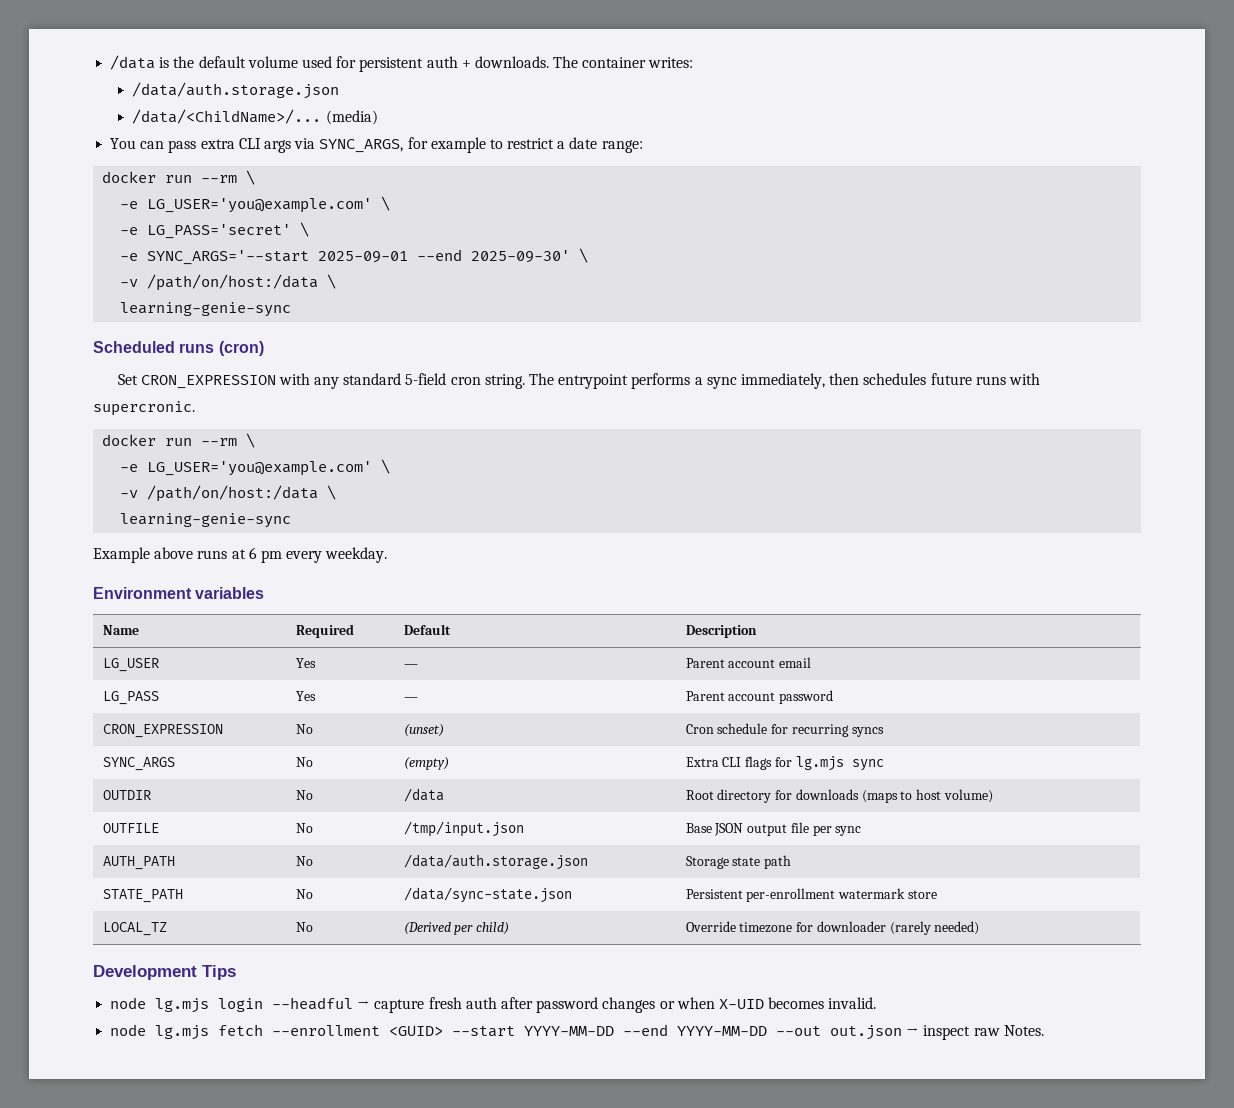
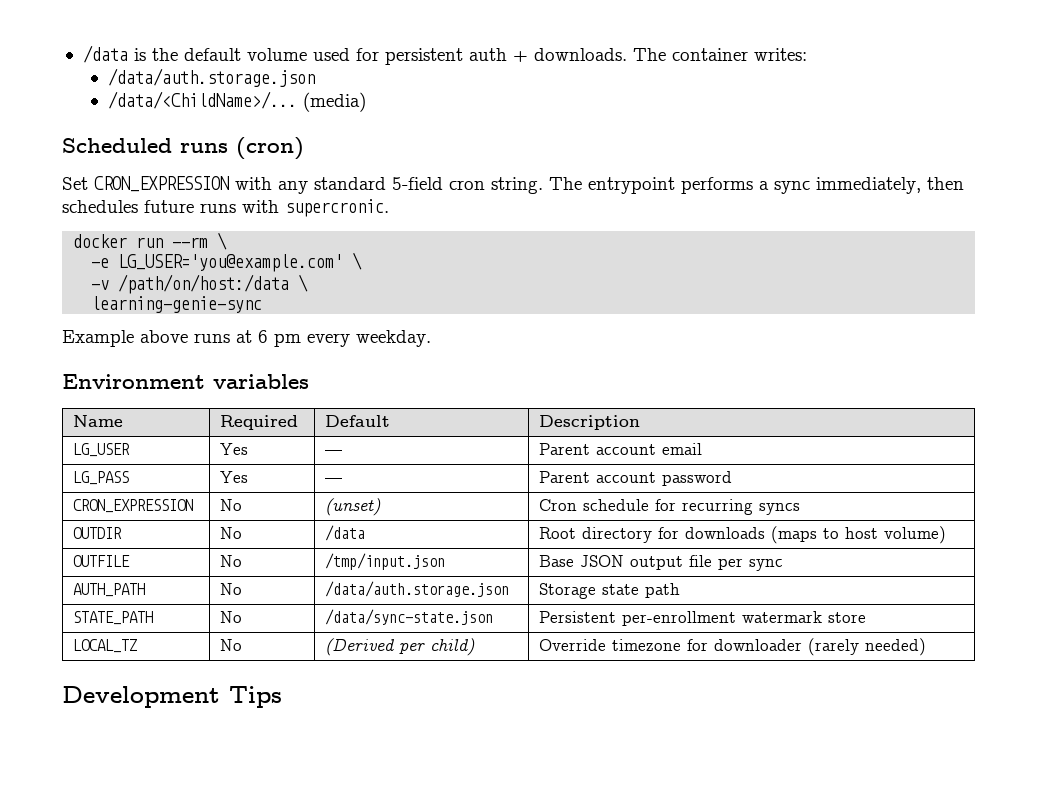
- You can pass extra CLI args via SYNC_ARGS, for example to restrict a date range:
- docker run --rm \
- -e LG_USER='you@example.com' \
- -e LG_PASS='secret' \
- -e SYNC_ARGS='--start 2025-09-01 --end 2025-09-30' \
- -v /path/on/host:/data \
- learning-genie-sync
- SYNC_ARGS | No | (empty) | Extra CLI flags for lg.mjs sync
- node lg.mjs login --headful → capture fresh auth after password changes or when X-UID becomes invalid.
- node lg.mjs fetch --enrollment <GUID> --start YYYY-MM-DD --end YYYY-MM-DD --out out.json → inspect raw Notes.

